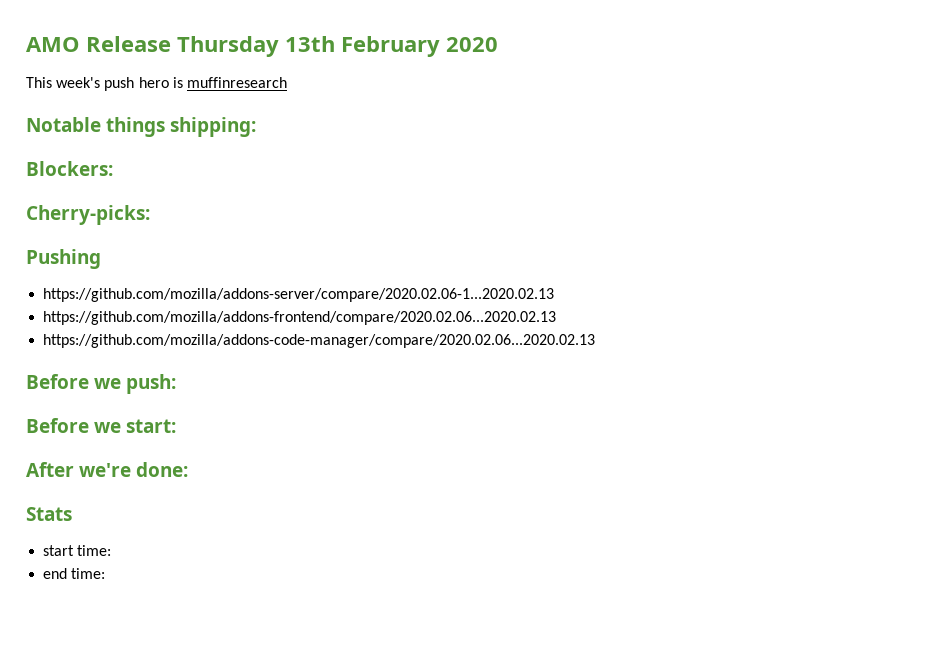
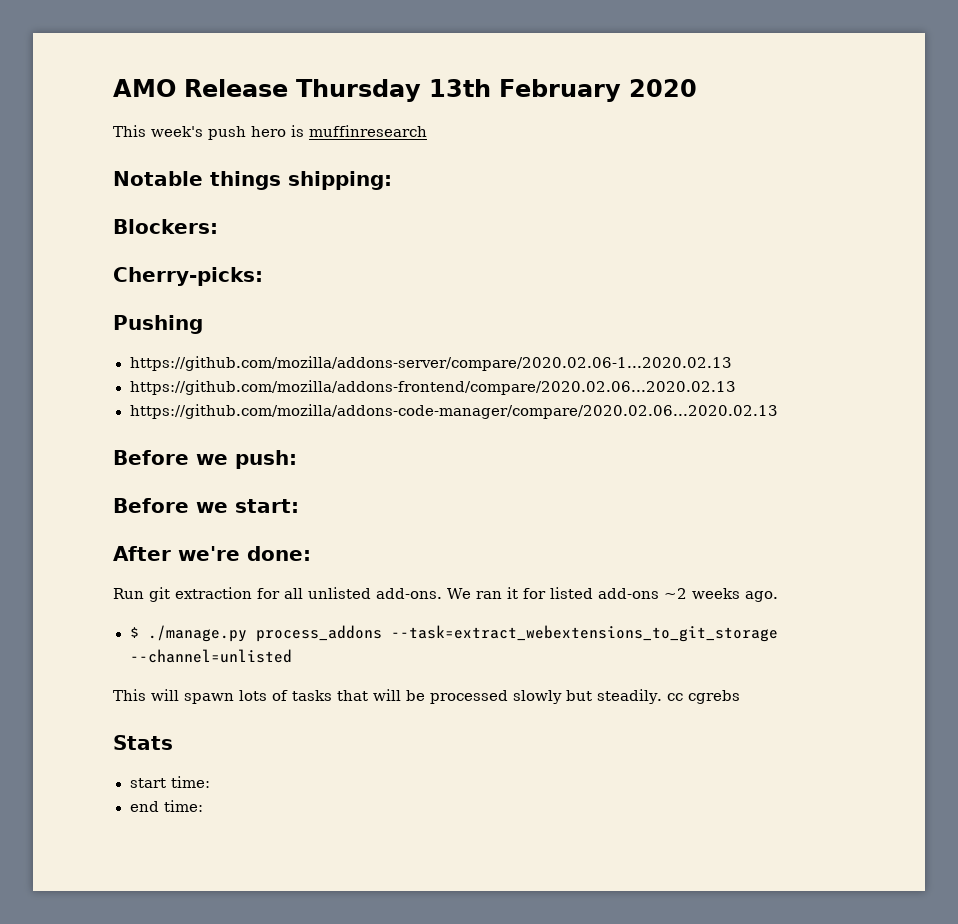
+ Run git extraction for all unlisted add-ons. We ran it for listed add-ons ~2 weeks ago.
+ $ ./manage.py process_addons --task=extract_webextensions_to_git_storage --channel=unlisted
+ This will spawn lots of tasks that will be processed slowly but steadily. cc cgrebs

